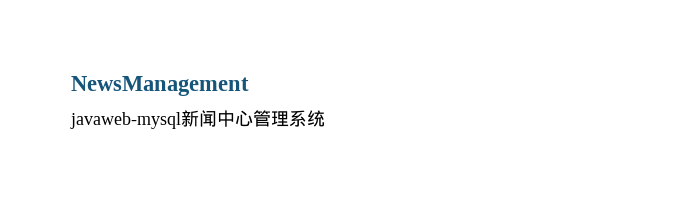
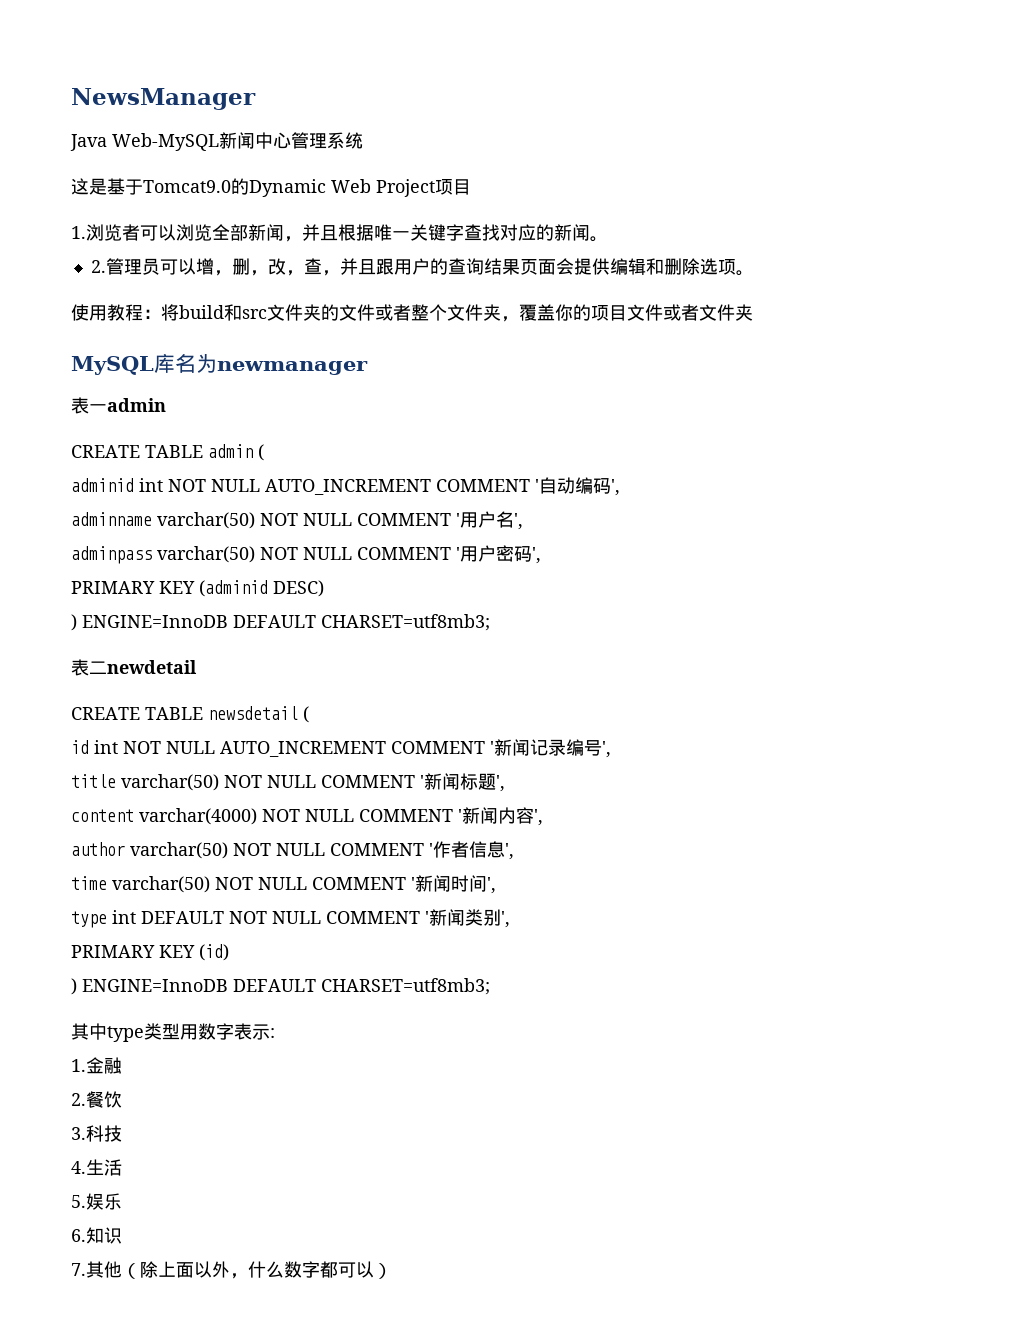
- NewsManagement
- javaweb-mysql新闻中心管理系统
+ NewsManager
+ Java Web-MySQL新闻中心管理系统
+ 这是基于Tomcat9.0的Dynamic Web Project项目
+ 1.浏览者可以浏览全部新闻，并且根据唯一关键字查找对应的新闻。
+ 2.管理员可以增，删，改，查，并且跟用户的查询结果页面会提供编辑和删除选项。
+ 使用教程：将build和src文件夹的文件或者整个文件夹，覆盖你的项目文件或者文件夹
+ MySQL库名为newmanager
+ 表一admin
+ CREATE TABLE admin (
+ adminid int NOT NULL AUTO_INCREMENT COMMENT '自动编码',
+ adminname varchar(50) NOT NULL COMMENT '用户名',
+ adminpass varchar(50) NOT NULL COMMENT '用户密码',
+ PRIMARY KEY (adminid DESC)
+ ) ENGINE=InnoDB DEFAULT CHARSET=utf8mb3;
+ 表二newdetail
+ CREATE TABLE newsdetail (
+ id int NOT NULL AUTO_INCREMENT COMMENT '新闻记录编号',
+ title varchar(50) NOT NULL COMMENT '新闻标题',
+ content varchar(4000) NOT NULL COMMENT '新闻内容',
+ author varchar(50) NOT NULL COMMENT '作者信息',
+ time varchar(50) NOT NULL COMMENT '新闻时间',
+ type int DEFAULT NOT NULL COMMENT '新闻类别',
+ PRIMARY KEY (id)
+ ) ENGINE=InnoDB DEFAULT CHARSET=utf8mb3;
+ 其中type类型用数字表示:
+ 1.金融
+ 2.餐饮
+ 3.科技
+ 4.生活
+ 5.娱乐
+ 6.知识
+ 7.其他（除上面以外，什么数字都可以）

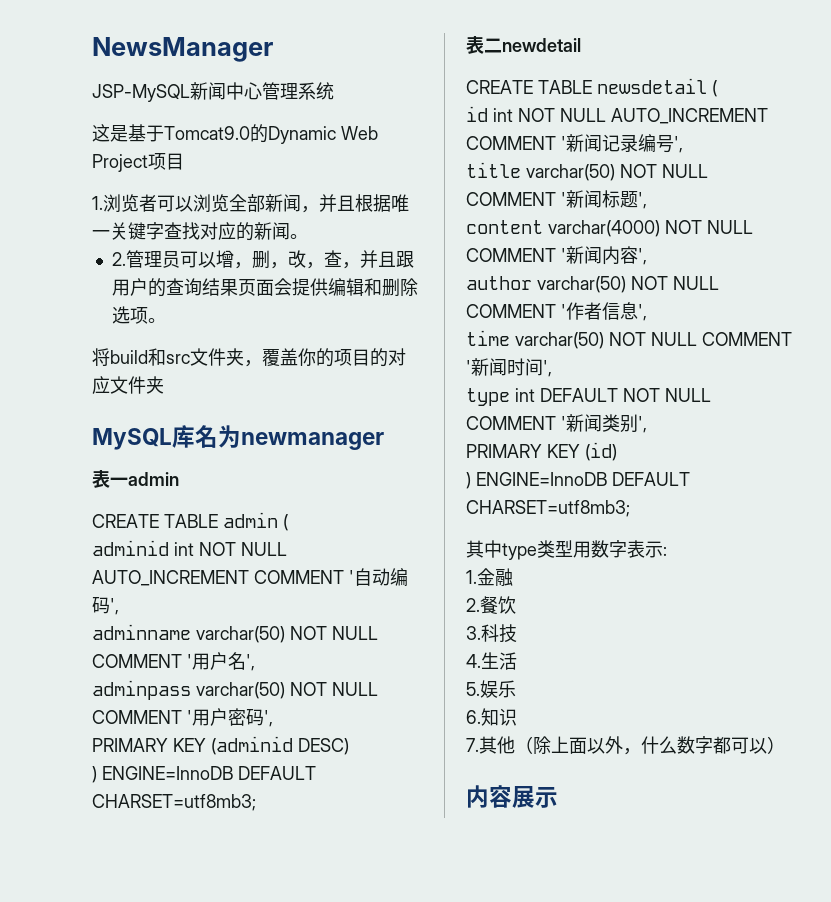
- Java Web-MySQL新闻中心管理系统
+ JSP-MySQL新闻中心管理系统
- 使用教程：将build和src文件夹的文件或者整个文件夹，覆盖你的项目文件或者文件夹
+ 将build和src文件夹，覆盖你的项目的对应文件夹
+ 内容展示

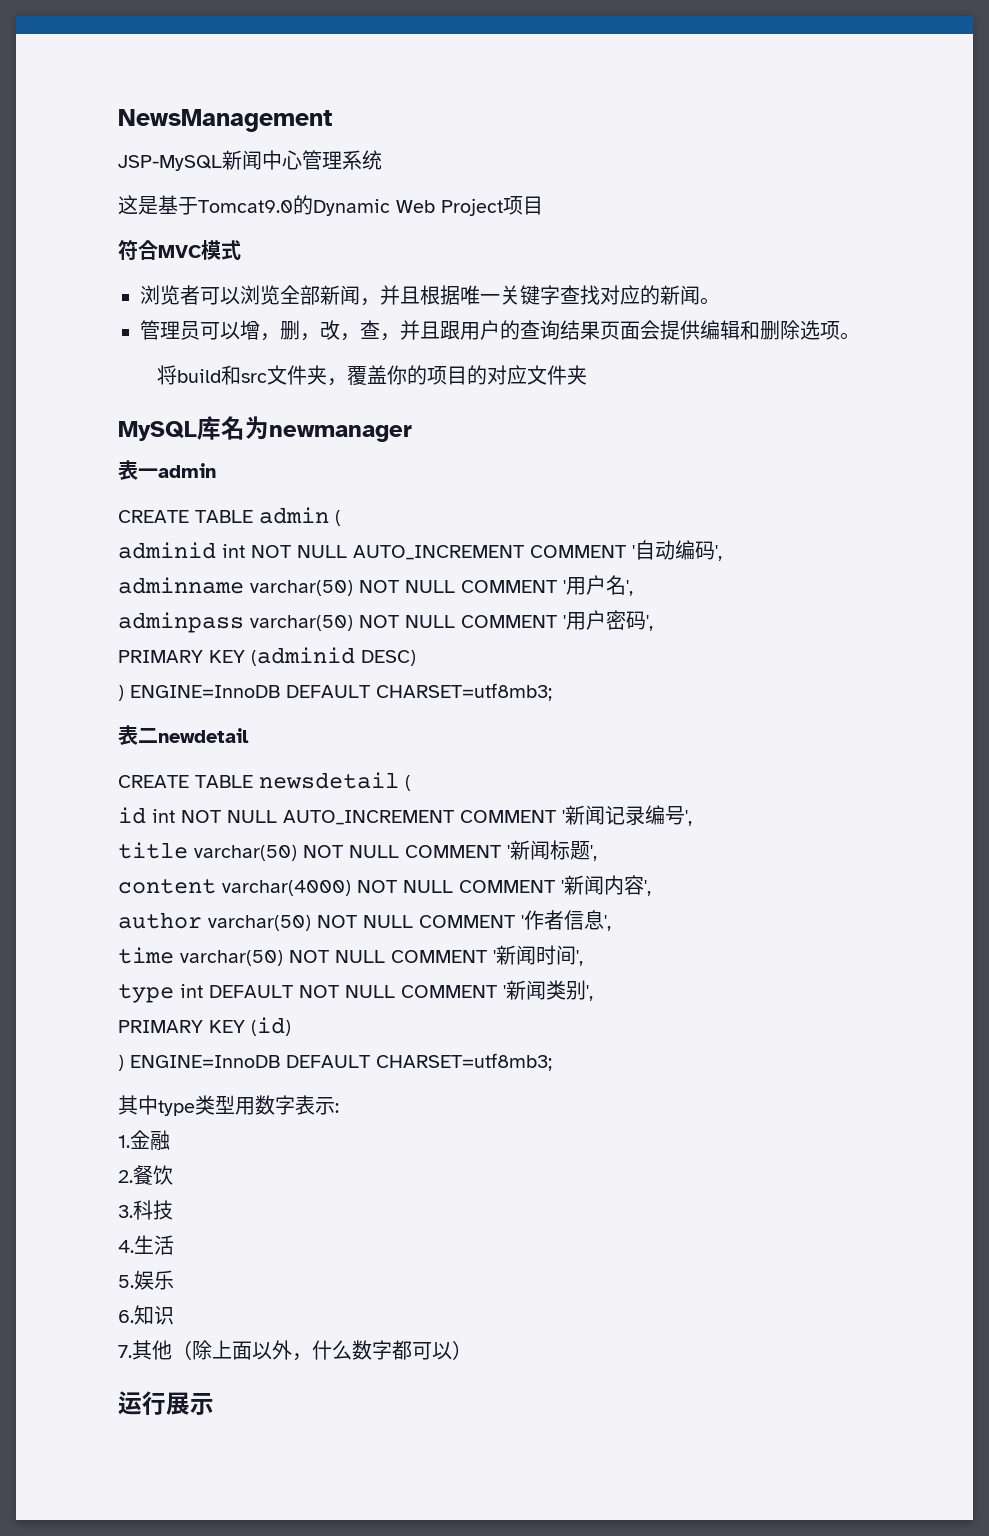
- NewsManager
+ NewsManagement
- 1.浏览者可以浏览全部新闻，并且根据唯一关键字查找对应的新闻。
+ 符合MVC模式
+ 浏览者可以浏览全部新闻，并且根据唯一关键字查找对应的新闻。
- 2.管理员可以增，删，改，查，并且跟用户的查询结果页面会提供编辑和删除选项。
+ 管理员可以增，删，改，查，并且跟用户的查询结果页面会提供编辑和删除选项。
- 内容展示
+ 运行展示

